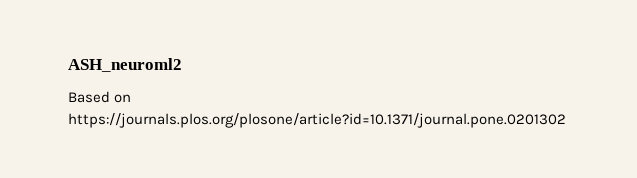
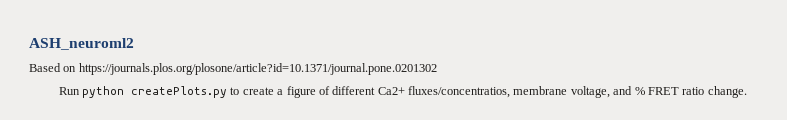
+ Run python createPlots.py to create a figure of different Ca2+ fluxes/concentratios, membrane voltage, and % FRET ratio change.

